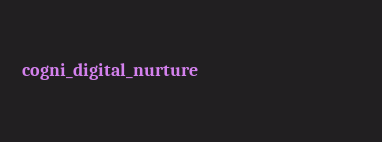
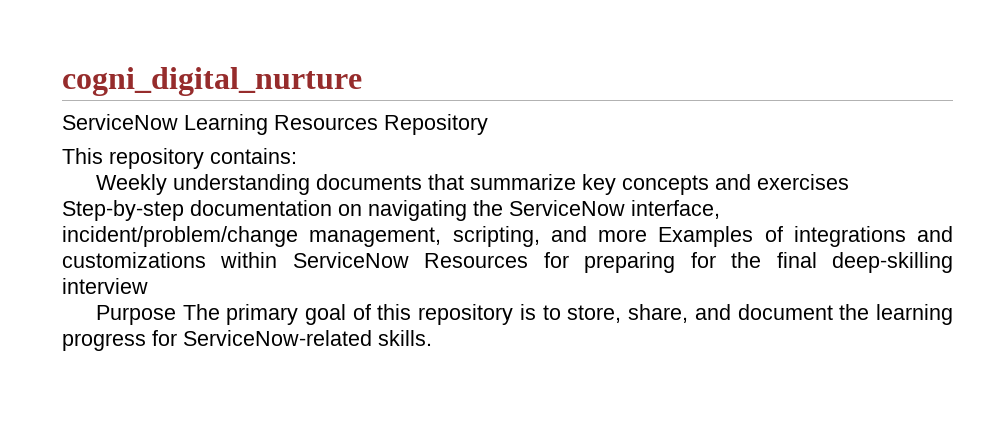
+ ServiceNow Learning Resources Repository
+ This repository contains:
+ Weekly understanding documents that summarize key concepts and exercises Step-by-step documentation on navigating the ServiceNow interface, incident/problem/change management, scripting, and more Examples of integrations and customizations within ServiceNow Resources for preparing for the final deep-skilling interview
+ Purpose The primary goal of this repository is to store, share, and document the learning progress for ServiceNow-related skills.

